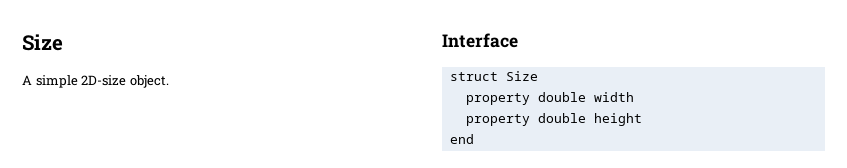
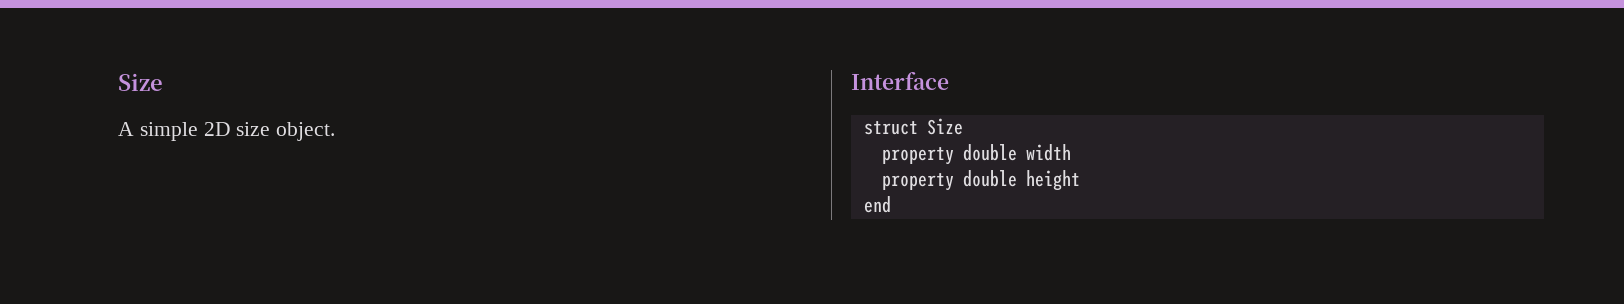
- A simple 2D-size object.
+ A simple 2D size object.

